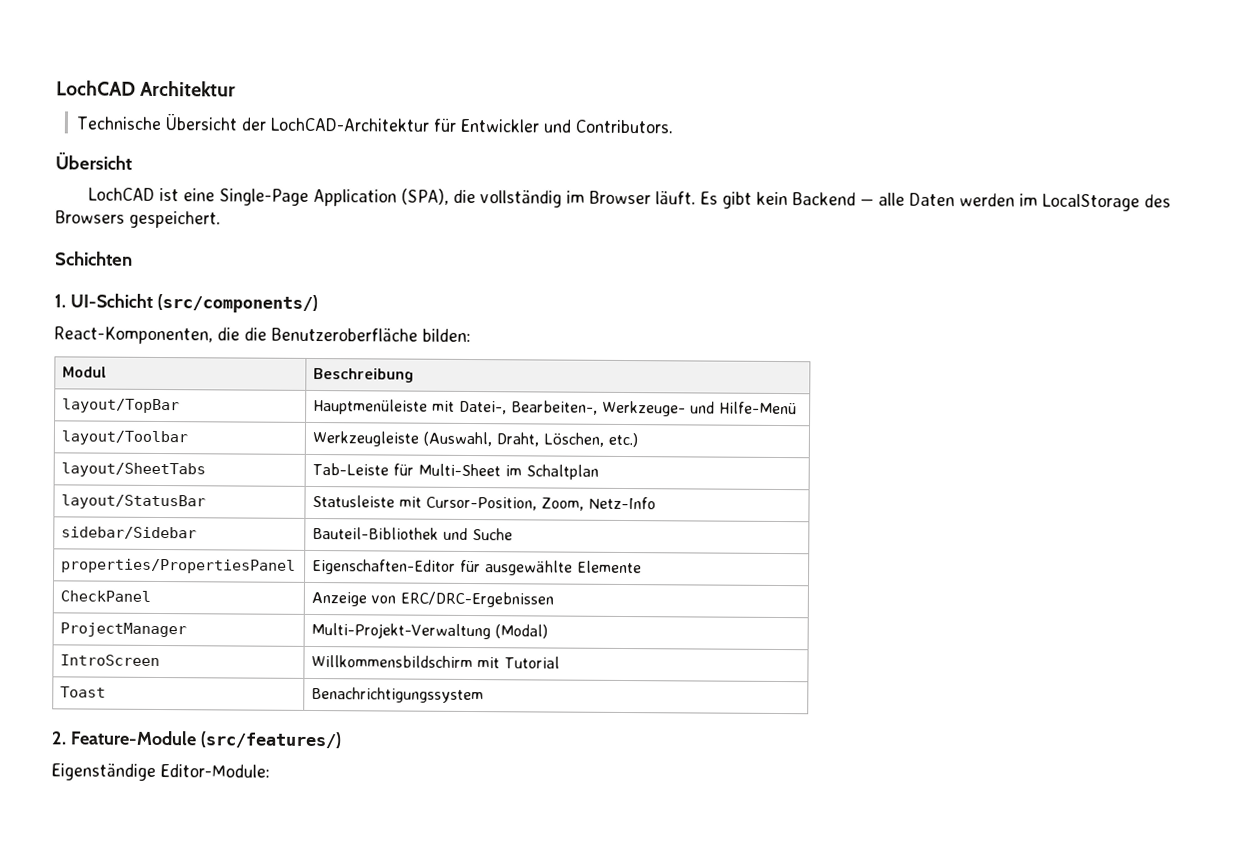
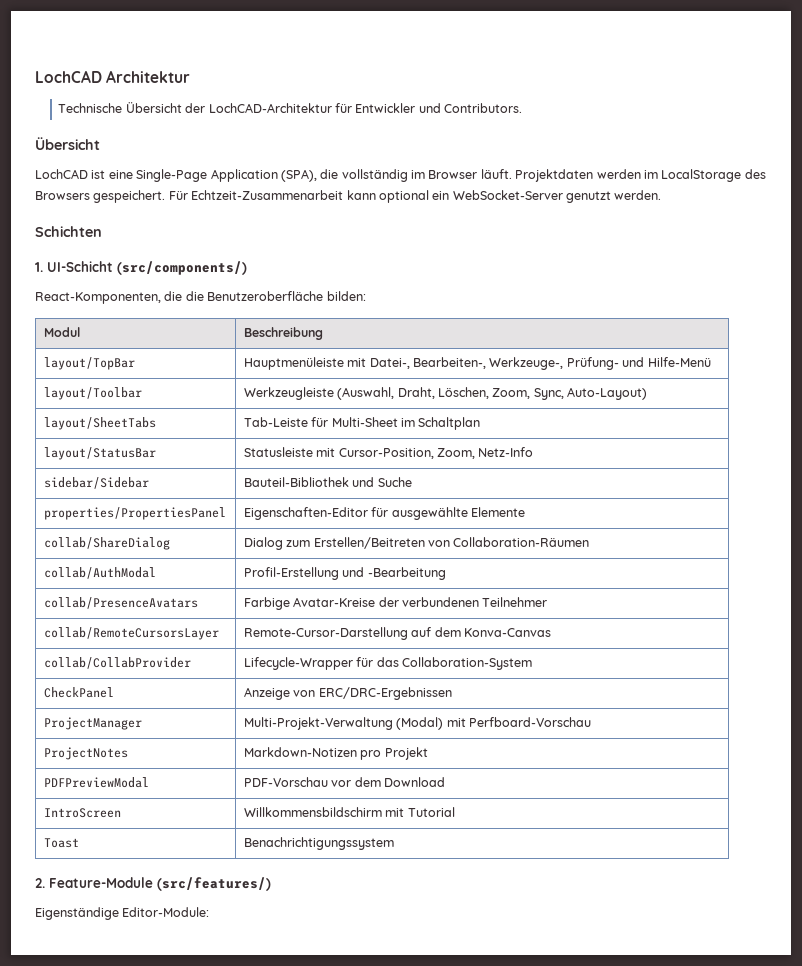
- Es gibt kein Backend — alle Daten werden im LocalStorage des Browsers gespeichert.
+ Projektdaten werden im LocalStorage des Browsers gespeichert. Für Echtzeit-Zusammenarbeit kann optional ein WebSocket-Server genutzt werden.
- layout/TopBar | Hauptmenüleiste mit Datei-, Bearbeiten-, Werkzeuge- und Hilfe-Menü
+ layout/TopBar | Hauptmenüleiste mit Datei-, Bearbeiten-, Werkzeuge-, Prüfung- und Hilfe-Menü
- layout/Toolbar | Werkzeugleiste (Auswahl, Draht, Löschen, etc.)
+ layout/Toolbar | Werkzeugleiste (Auswahl, Draht, Löschen, Zoom, Sync, Auto-Layout)
+ collab/ShareDialog | Dialog zum Erstellen/Beitreten von Collaboration-Räumen
+ collab/AuthModal | Profil-Erstellung und -Bearbeitung
+ collab/PresenceAvatars | Farbige Avatar-Kreise der verbundenen Teilnehmer
+ collab/RemoteCursorsLayer | Remote-Cursor-Darstellung auf dem Konva-Canvas
+ collab/CollabProvider | Lifecycle-Wrapper für das Collaboration-System
- ProjectManager | Multi-Projekt-Verwaltung (Modal)
+ ProjectManager | Multi-Projekt-Verwaltung (Modal) mit Perfboard-Vorschau
+ ProjectNotes | Markdown-Notizen pro Projekt
+ PDFPreviewModal | PDF-Vorschau vor dem Download

